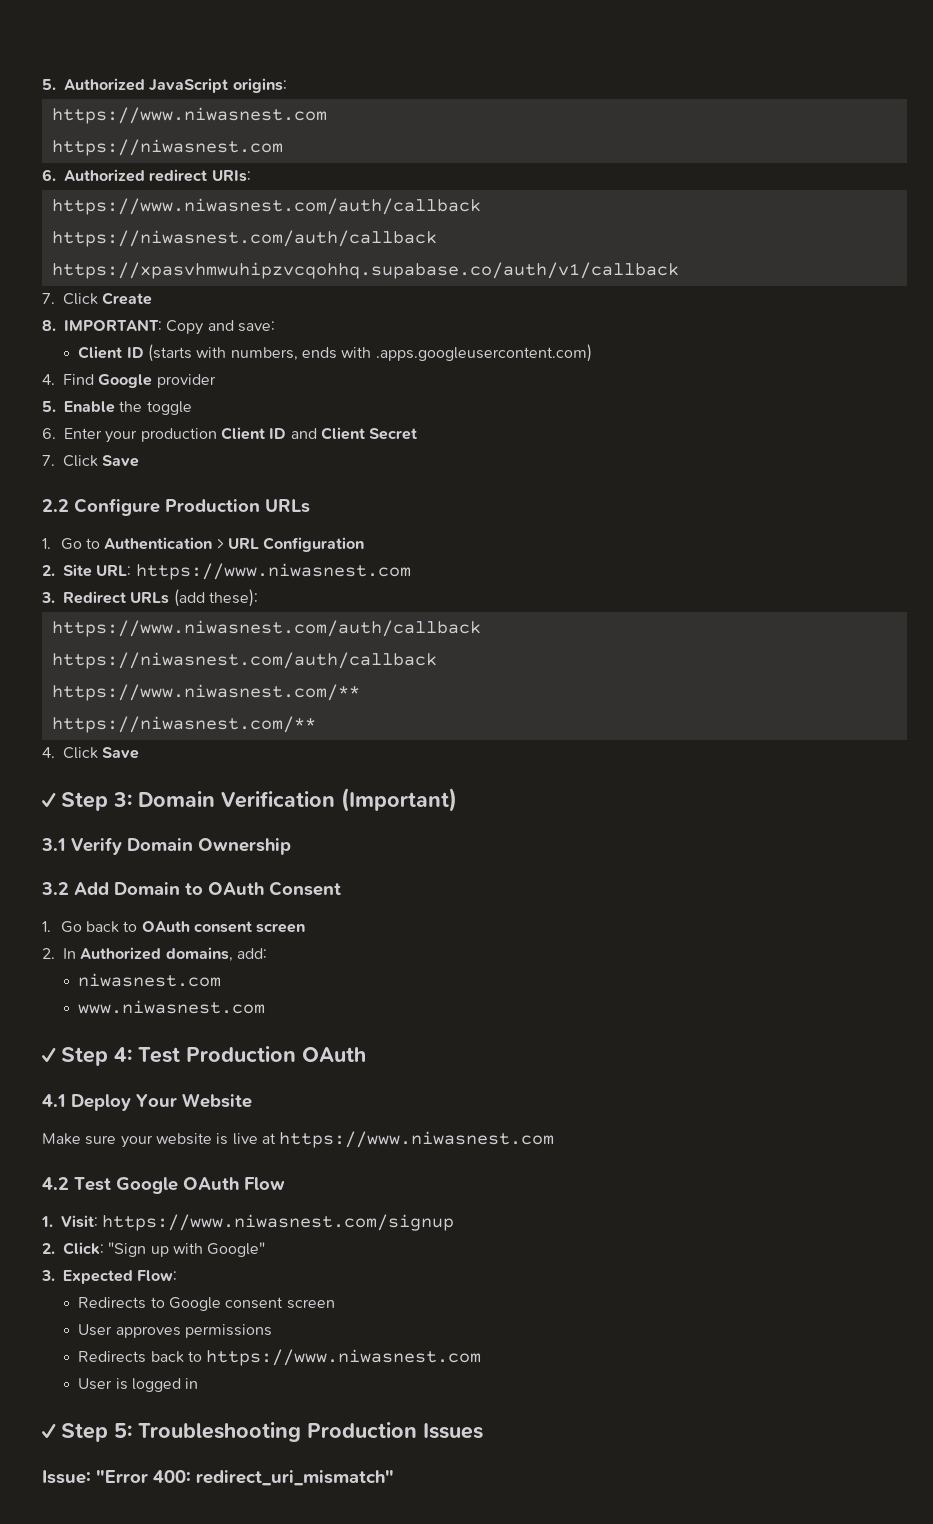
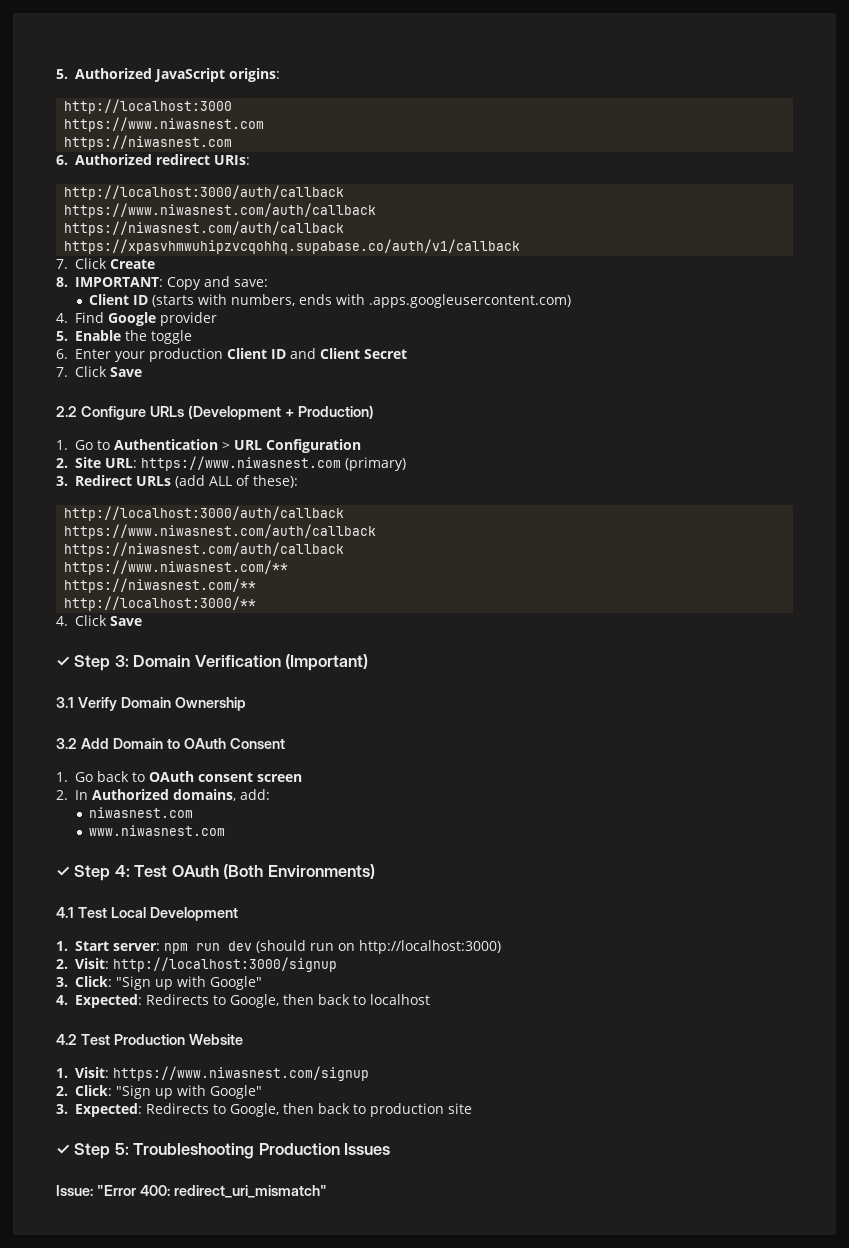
+ http://localhost:3000
  6. Authorized redirect URIs:
+ http://localhost:3000/auth/callback
- 2.2 Configure Production URLs
+ 2.2 Configure URLs (Development + Production)
- 2. Site URL: https://www.niwasnest.com
+ 2. Site URL: https://www.niwasnest.com (primary)
- 3. Redirect URLs (add these):
+ 3. Redirect URLs (add ALL of these):
+ http://localhost:3000/auth/callback
+ http://localhost:3000/**
- ✓ Step 4: Test Production OAuth
+ ✓ Step 4: Test OAuth (Both Environments)
- 4.1 Deploy Your Website
- Make sure your website is live at https://www.niwasnest.com
+ 4.1 Test Local Development
+ 1. Start server: npm run dev (should run on http://localhost:3000)
+ 2. Visit: http://localhost:3000/signup
+ 3. Click: "Sign up with Google"
+ 4. Expected: Redirects to Google, then back to localhost
- 4.2 Test Google OAuth Flow
+ 4.2 Test Production Website
- 3. Expected Flow:
- Redirects to Google consent screen
- User approves permissions
- Redirects back to https://www.niwasnest.com
- User is logged in
+ 3. Expected: Redirects to Google, then back to production site

